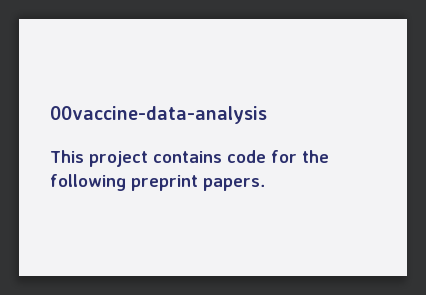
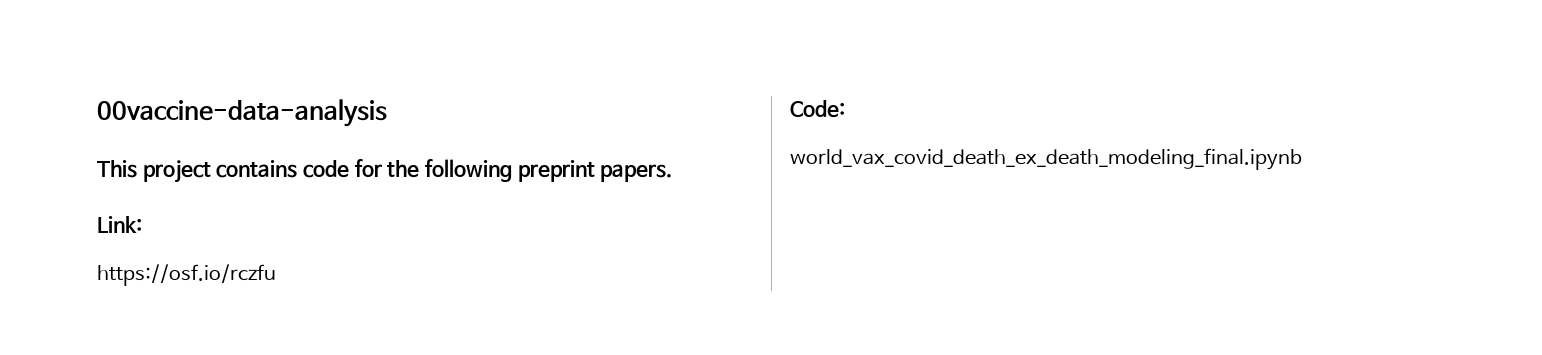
+ Link:
+ https://osf.io/rczfu
+ Code:
+ world_vax_covid_death_ex_death_modeling_final.ipynb

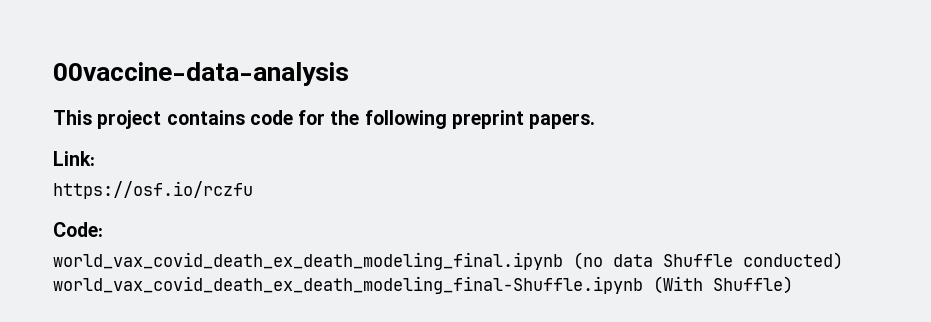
- world_vax_covid_death_ex_death_modeling_final.ipynb
+ world_vax_covid_death_ex_death_modeling_final.ipynb (no data Shuffle conducted) world_vax_covid_death_ex_death_modeling_final-Shuffle.ipynb (With Shuffle)

